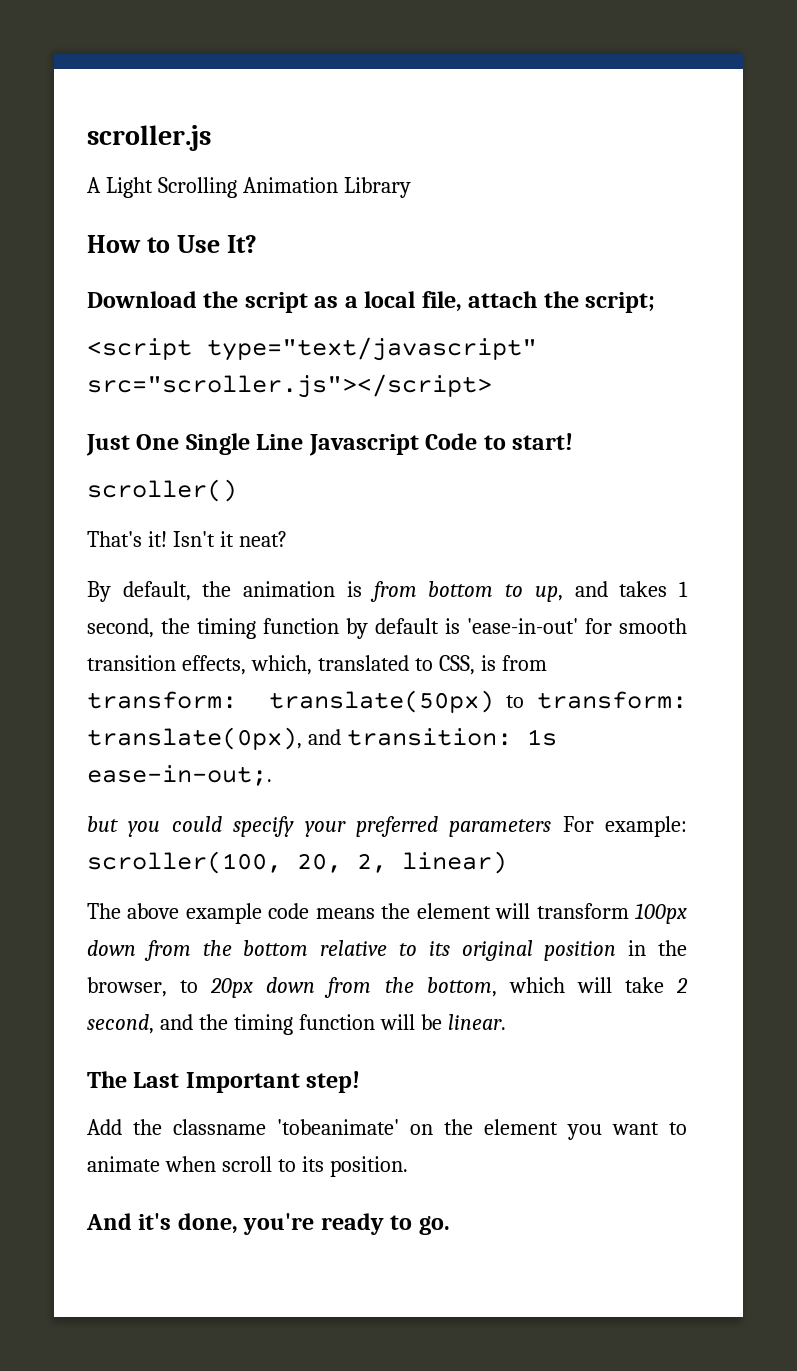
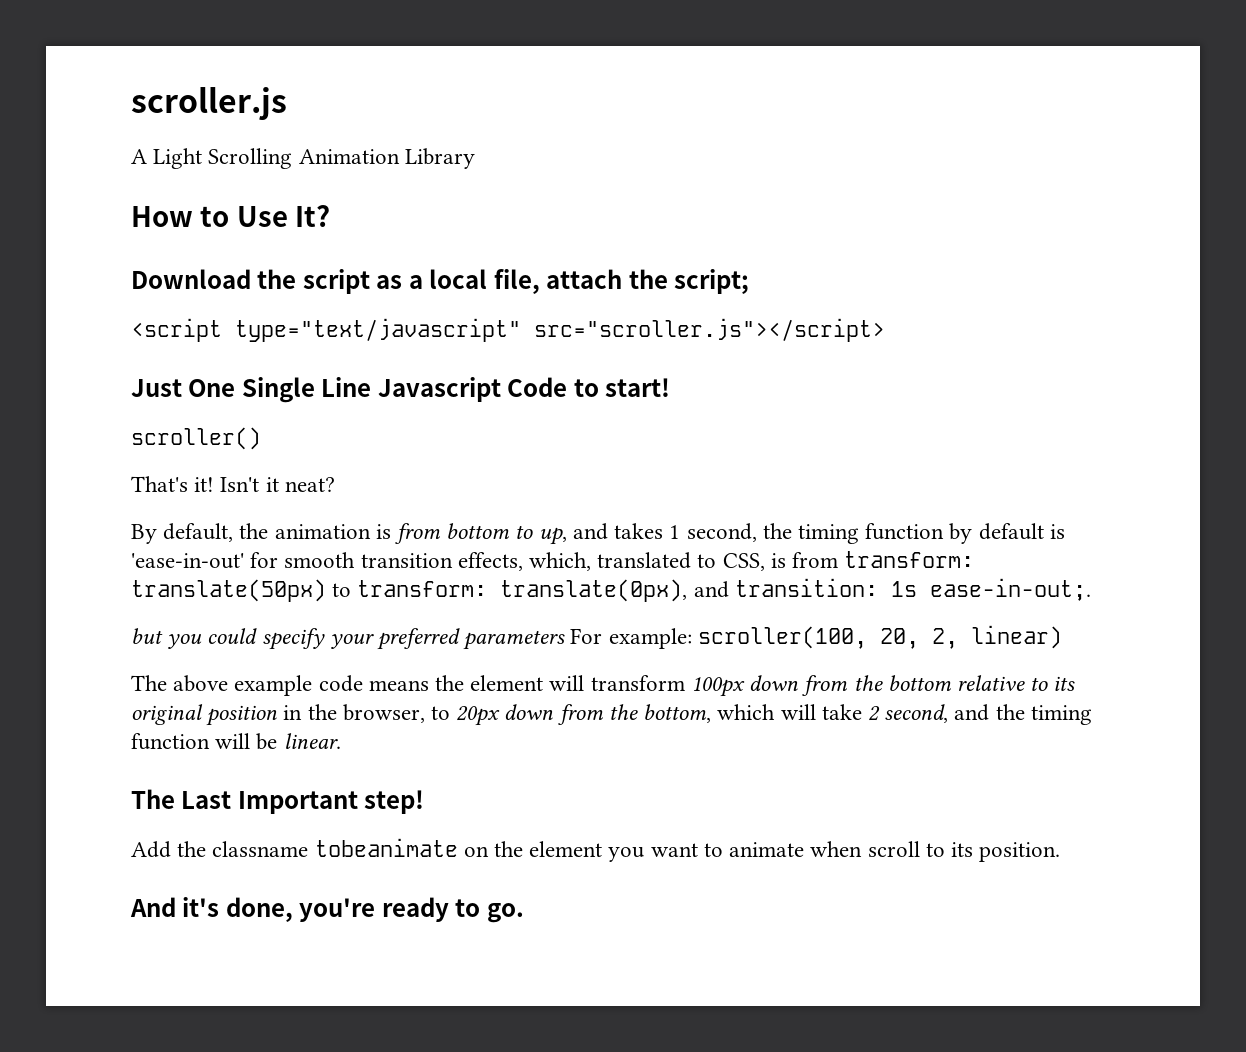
- Add the classname 'tobeanimate' on the element you want to animate when scroll to its position.
+ Add the classname tobeanimate on the element you want to animate when scroll to its position.

